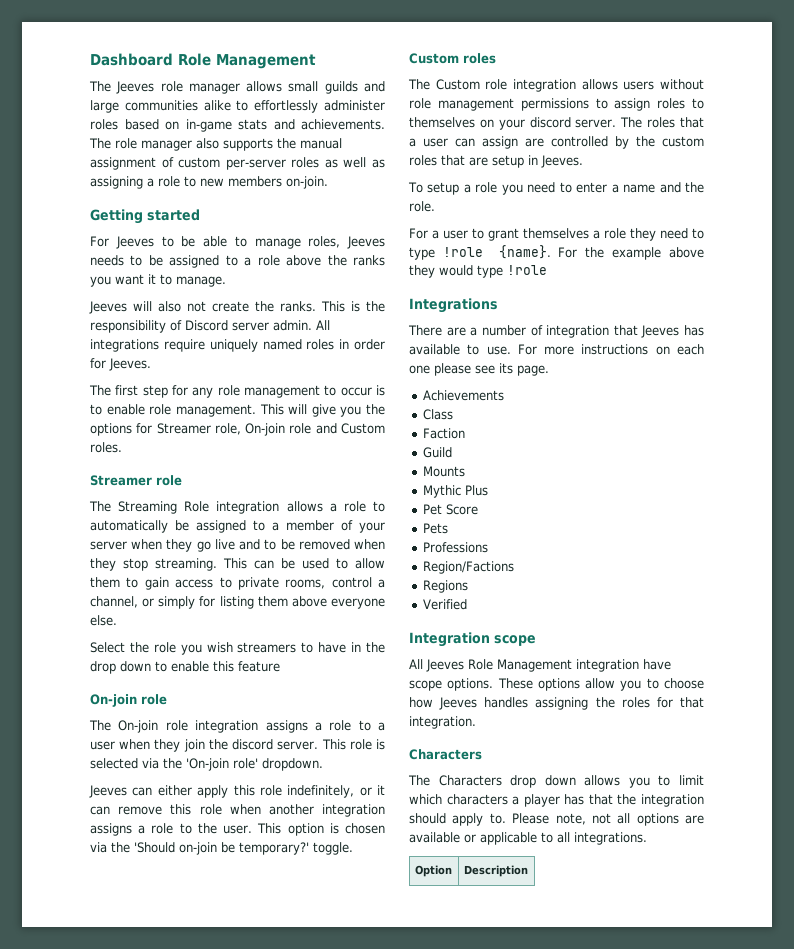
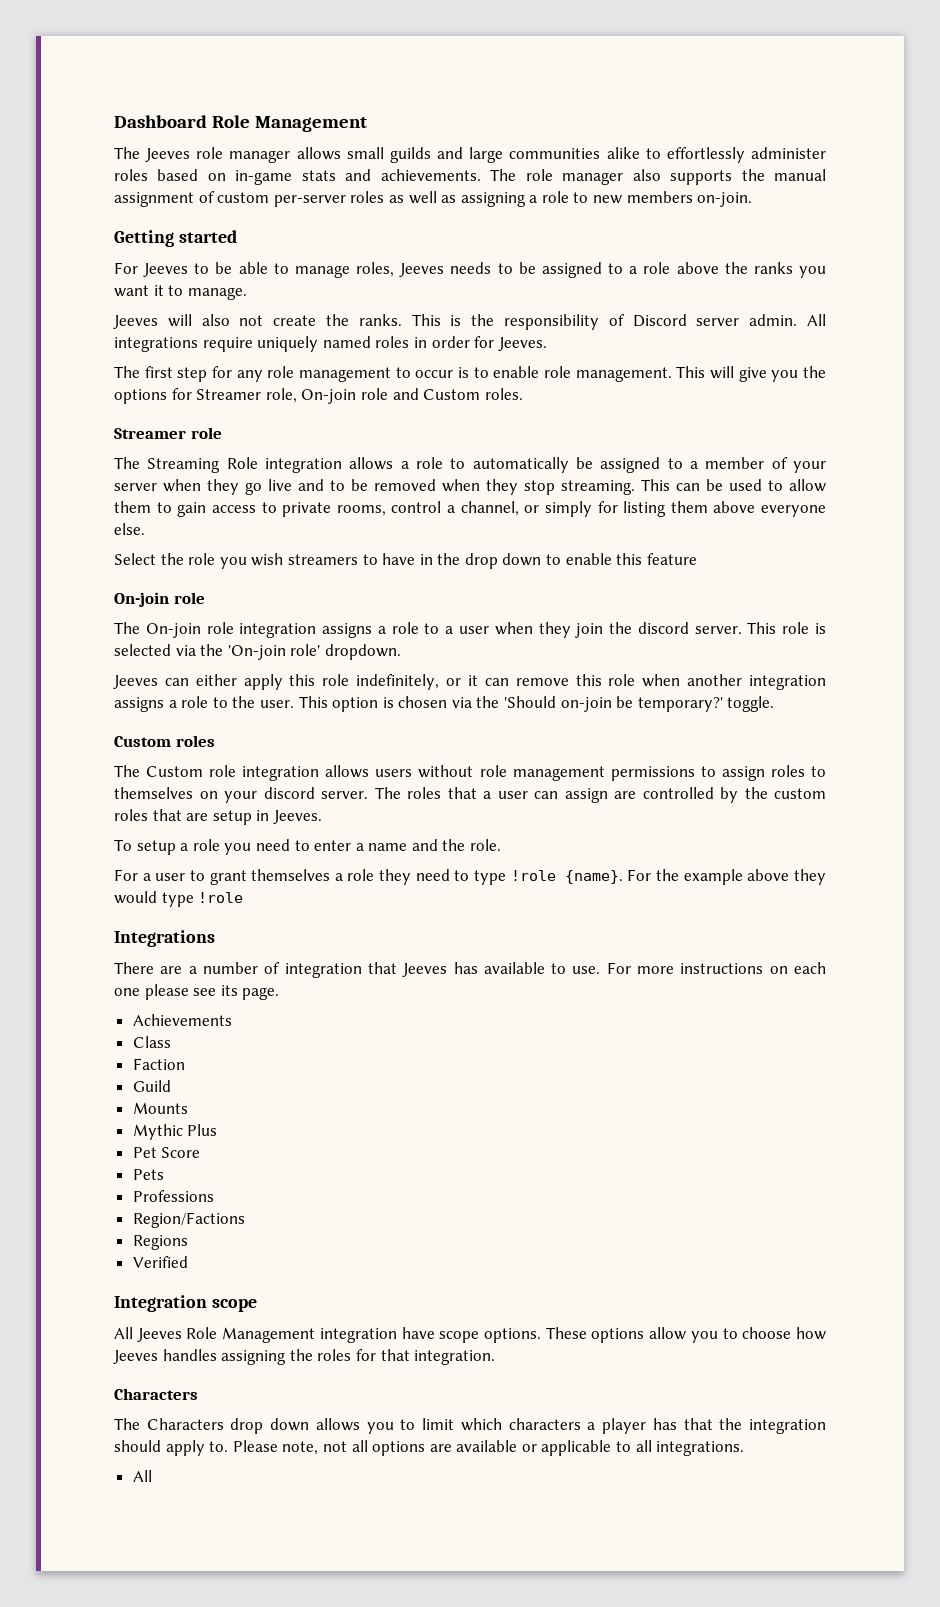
  Please note, not all options are available or applicable to all integrations.
- Option | Description
+ All

